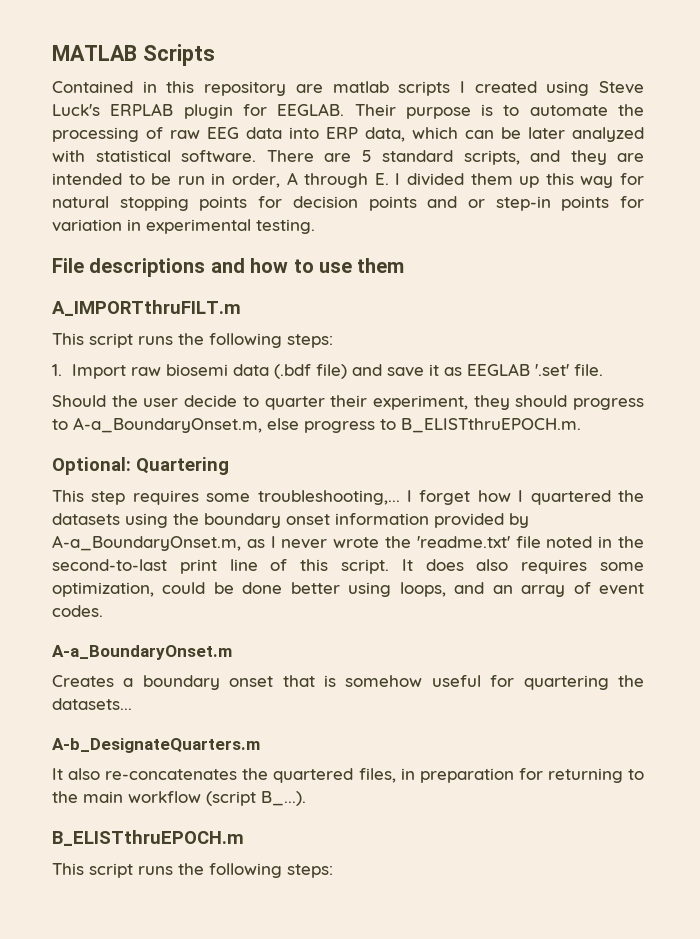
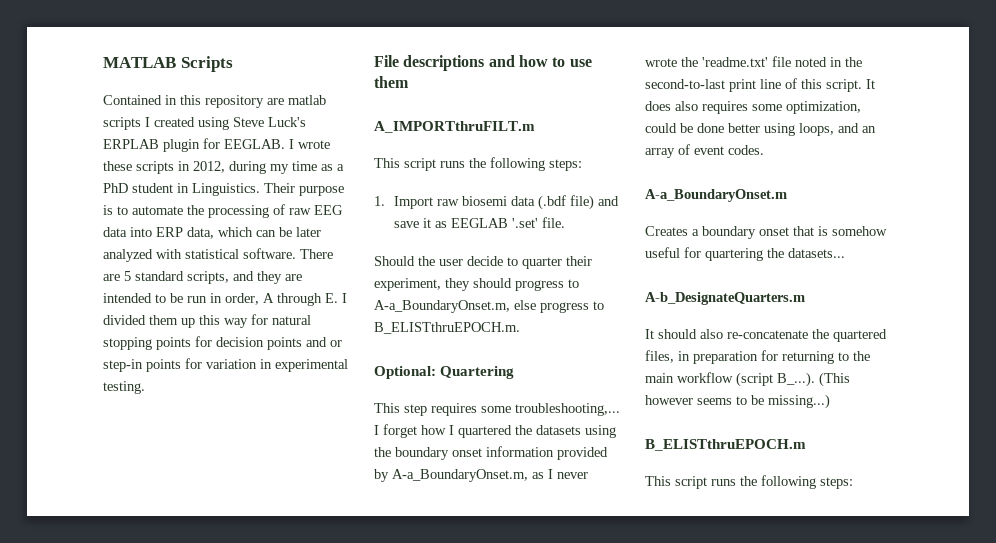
+ I wrote these scripts in 2012, during my time as a PhD student in Linguistics.
- It also re-concatenates the quartered files, in preparation for returning to the main workflow (script B_...).
+ It should also re-concatenate the quartered files, in preparation for returning to the main workflow (script B_...). (This however seems to be missing...)

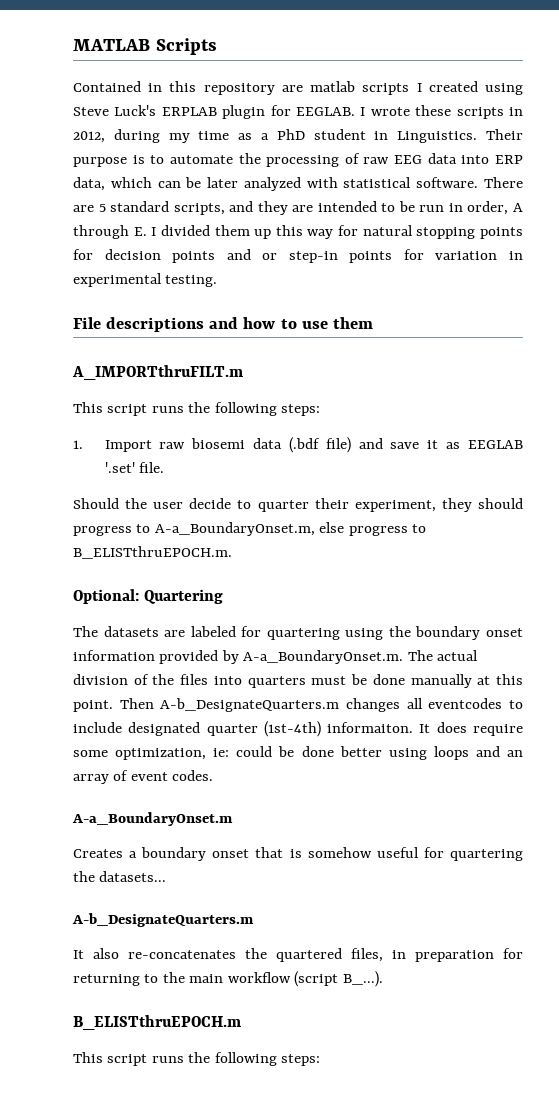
- This step requires some troubleshooting,... I forget how I quartered the datasets using the boundary onset information provided by A-a_BoundaryOnset.m, as I never wrote the 'readme.txt' file noted in the second-to-last print line of this script. It does also requires some optimization, could be done better using loops, and an array of event codes.
+ The datasets are labeled for quartering using the boundary onset information provided by A-a_BoundaryOnset.m. The actual division of the files into quarters must be done manually at this point. Then A-b_DesignateQuarters.m changes all eventcodes to include designated quarter (1st-4th) informaiton. It does require some optimization, ie: could be done better using loops and an array of event codes.
- It should also re-concatenate the quartered files, in preparation for returning to the main workflow (script B_...). (This however seems to be missing...)
+ It also re-concatenates the quartered files, in preparation for returning to the main workflow (script B_...).

